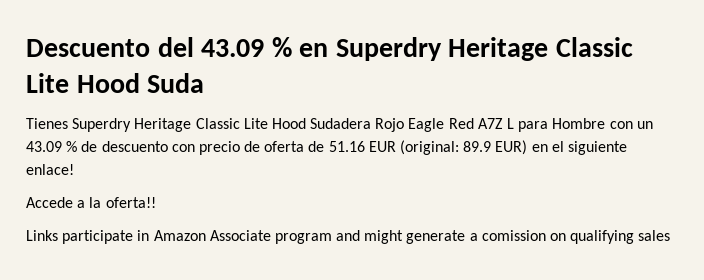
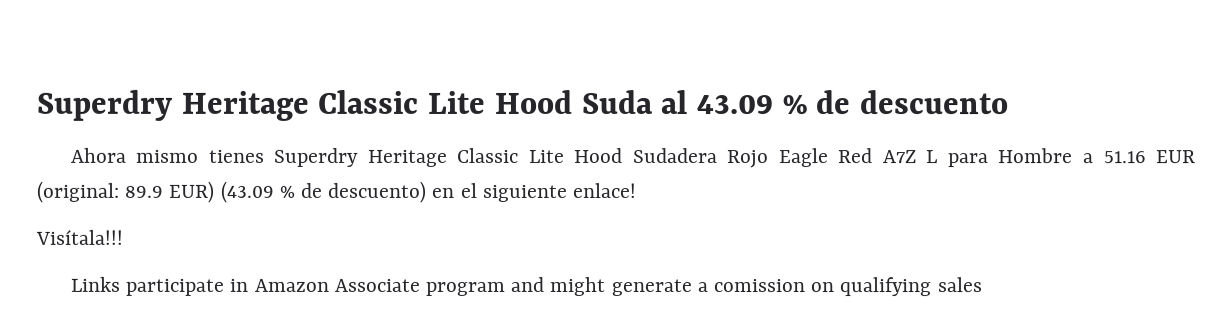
- Descuento del 43.09 % en Superdry Heritage Classic Lite Hood Suda
- Tienes Superdry Heritage Classic Lite Hood Sudadera Rojo Eagle Red A7Z L para Hombre con un 43.09 % de descuento con precio de oferta de 51.16 EUR (original: 89.9 EUR) en el siguiente enlace!
+ Superdry Heritage Classic Lite Hood Suda al 43.09 % de descuento
+ Ahora mismo tienes Superdry Heritage Classic Lite Hood Sudadera Rojo Eagle Red A7Z L para Hombre a 51.16 EUR (original: 89.9 EUR) (43.09 % de descuento) en el siguiente enlace!
- Accede a la oferta!!
+ Visítala!!!

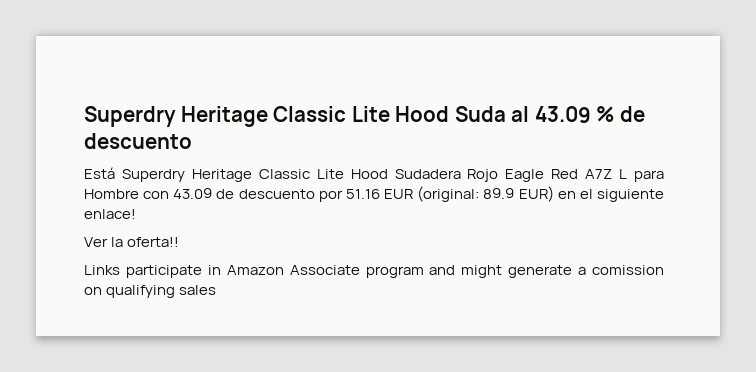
- Ahora mismo tienes Superdry Heritage Classic Lite Hood Sudadera Rojo Eagle Red A7Z L para Hombre a 51.16 EUR (original: 89.9 EUR) (43.09 % de descuento) en el siguiente enlace!
+ Está Superdry Heritage Classic Lite Hood Sudadera Rojo Eagle Red A7Z L para Hombre con 43.09 de descuento por 51.16 EUR (original: 89.9 EUR) en el siguiente enlace!
- Visítala!!!
+ Ver la oferta!!

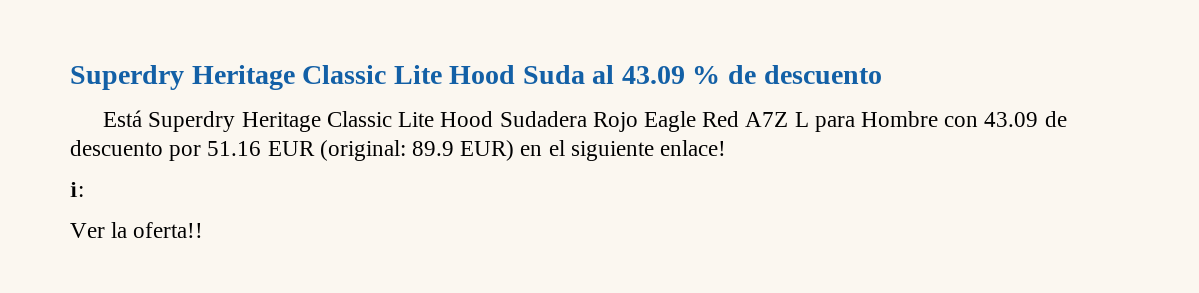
+ ℹ:
- Links participate in Amazon Associate program and might generate a comission on qualifying sales

